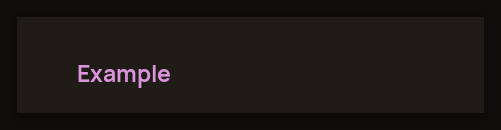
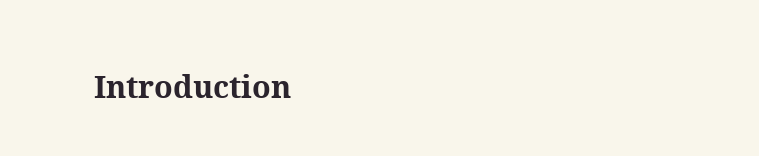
- Example
+ Introduction

